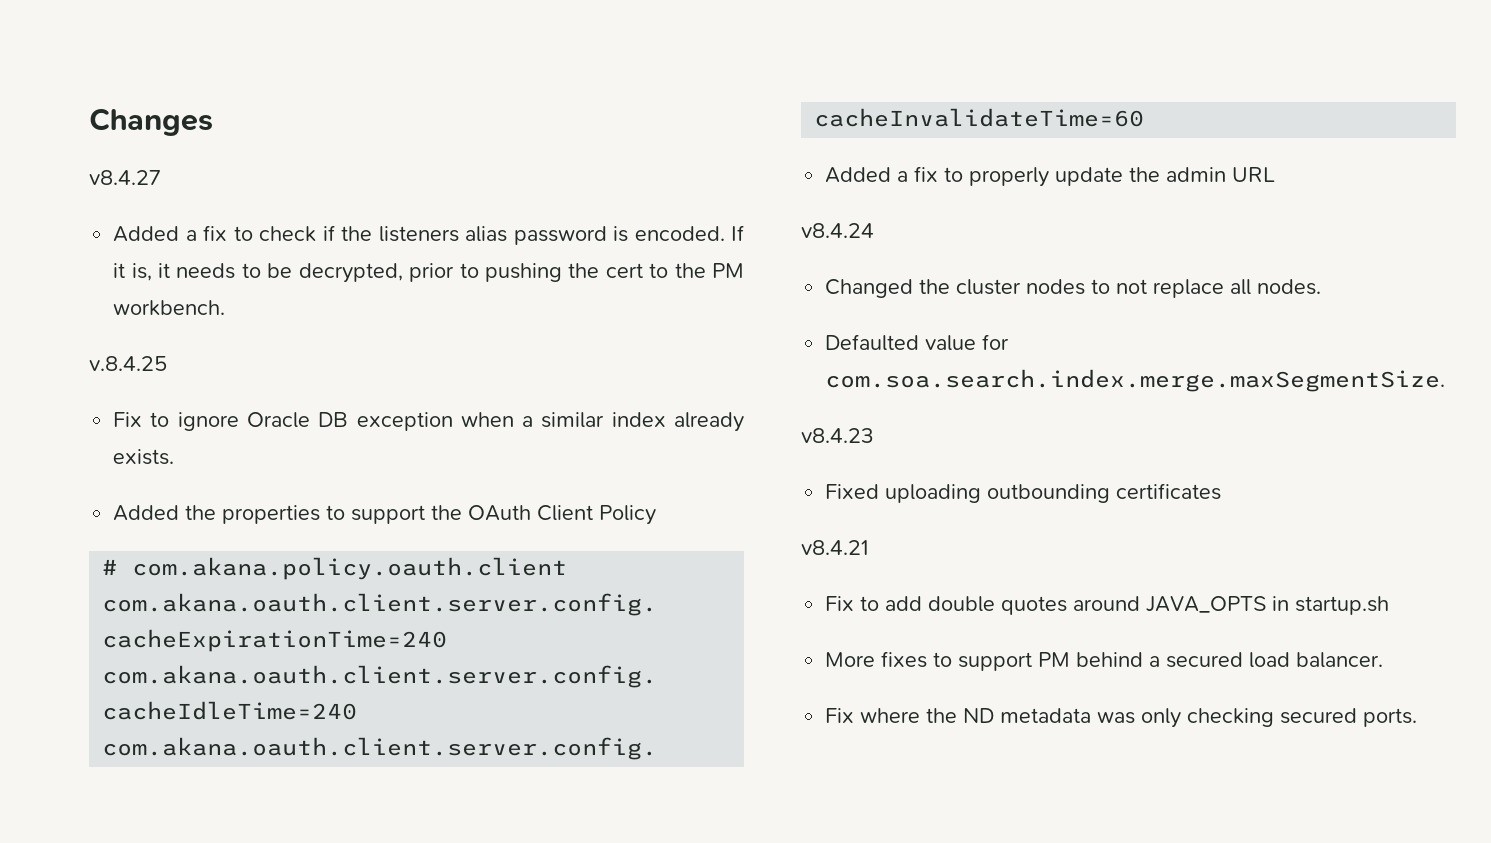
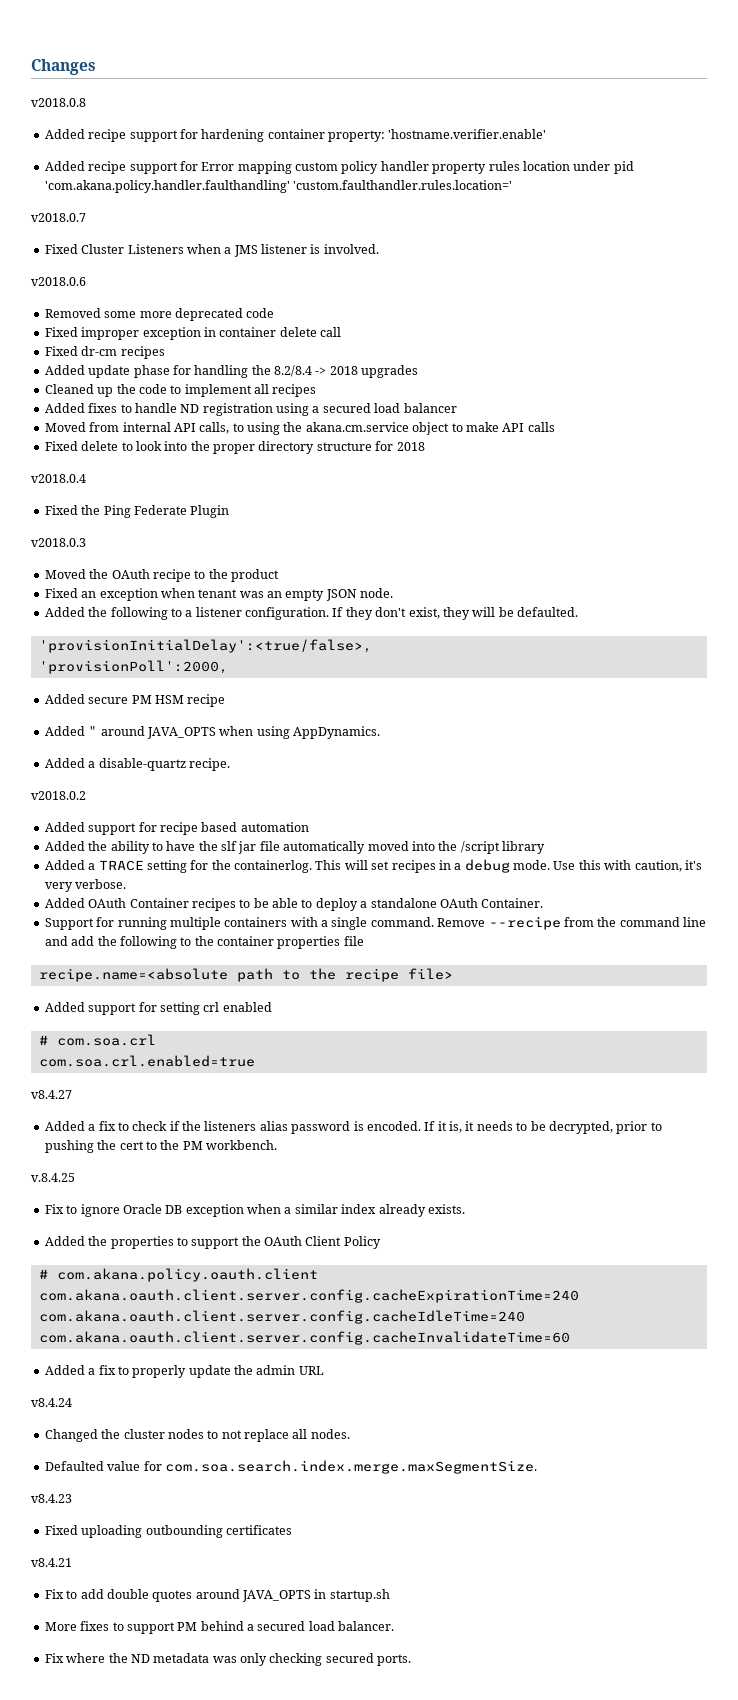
+ v2018.0.8
+ Added recipe support for hardening container property: 'hostname.verifier.enable'
+ Added recipe support for Error mapping custom policy handler property rules location under pid 'com.akana.policy.handler.faulthandling' 'custom.faulthandler.rules.location='
+ v2018.0.7
+ Fixed Cluster Listeners when a JMS listener is involved.
+ v2018.0.6
+ Removed some more deprecated code
+ Fixed improper exception in container delete call
+ Fixed dr-cm recipes
+ Added update phase for handling the 8.2/8.4 -> 2018 upgrades
+ Cleaned up the code to implement all recipes
+ Added fixes to handle ND registration using a secured load balancer
+ Moved from internal API calls, to using the akana.cm.service object to make API calls
+ Fixed delete to look into the proper directory structure for 2018
+ v2018.0.4
+ Fixed the Ping Federate Plugin
+ v2018.0.3
+ Moved the OAuth recipe to the product
+ Fixed an exception when tenant was an empty JSON node.
+ Added the following to a listener configuration. If they don't exist, they will be defaulted.
+ 'provisionInitialDelay':<true/false>,
+ 'provisionPoll':2000,
+ Added secure PM HSM recipe
+ Added " around JAVA_OPTS when using AppDynamics.
+ Added a disable-quartz recipe.
+ v2018.0.2
+ Added support for recipe based automation
+ Added the ability to have the slf jar file automatically moved into the /script library
+ Added a TRACE setting for the containerlog. This will set recipes in a debug mode. Use this with caution, it's very verbose.
+ Added OAuth Container recipes to be able to deploy a standalone OAuth Container.
+ Support for running multiple containers with a single command. Remove --recipe from the command line and add the following to the container properties file
+ recipe.name=<absolute path to the recipe file>
+ Added support for setting crl enabled
+ # com.soa.crl
+ com.soa.crl.enabled=true

